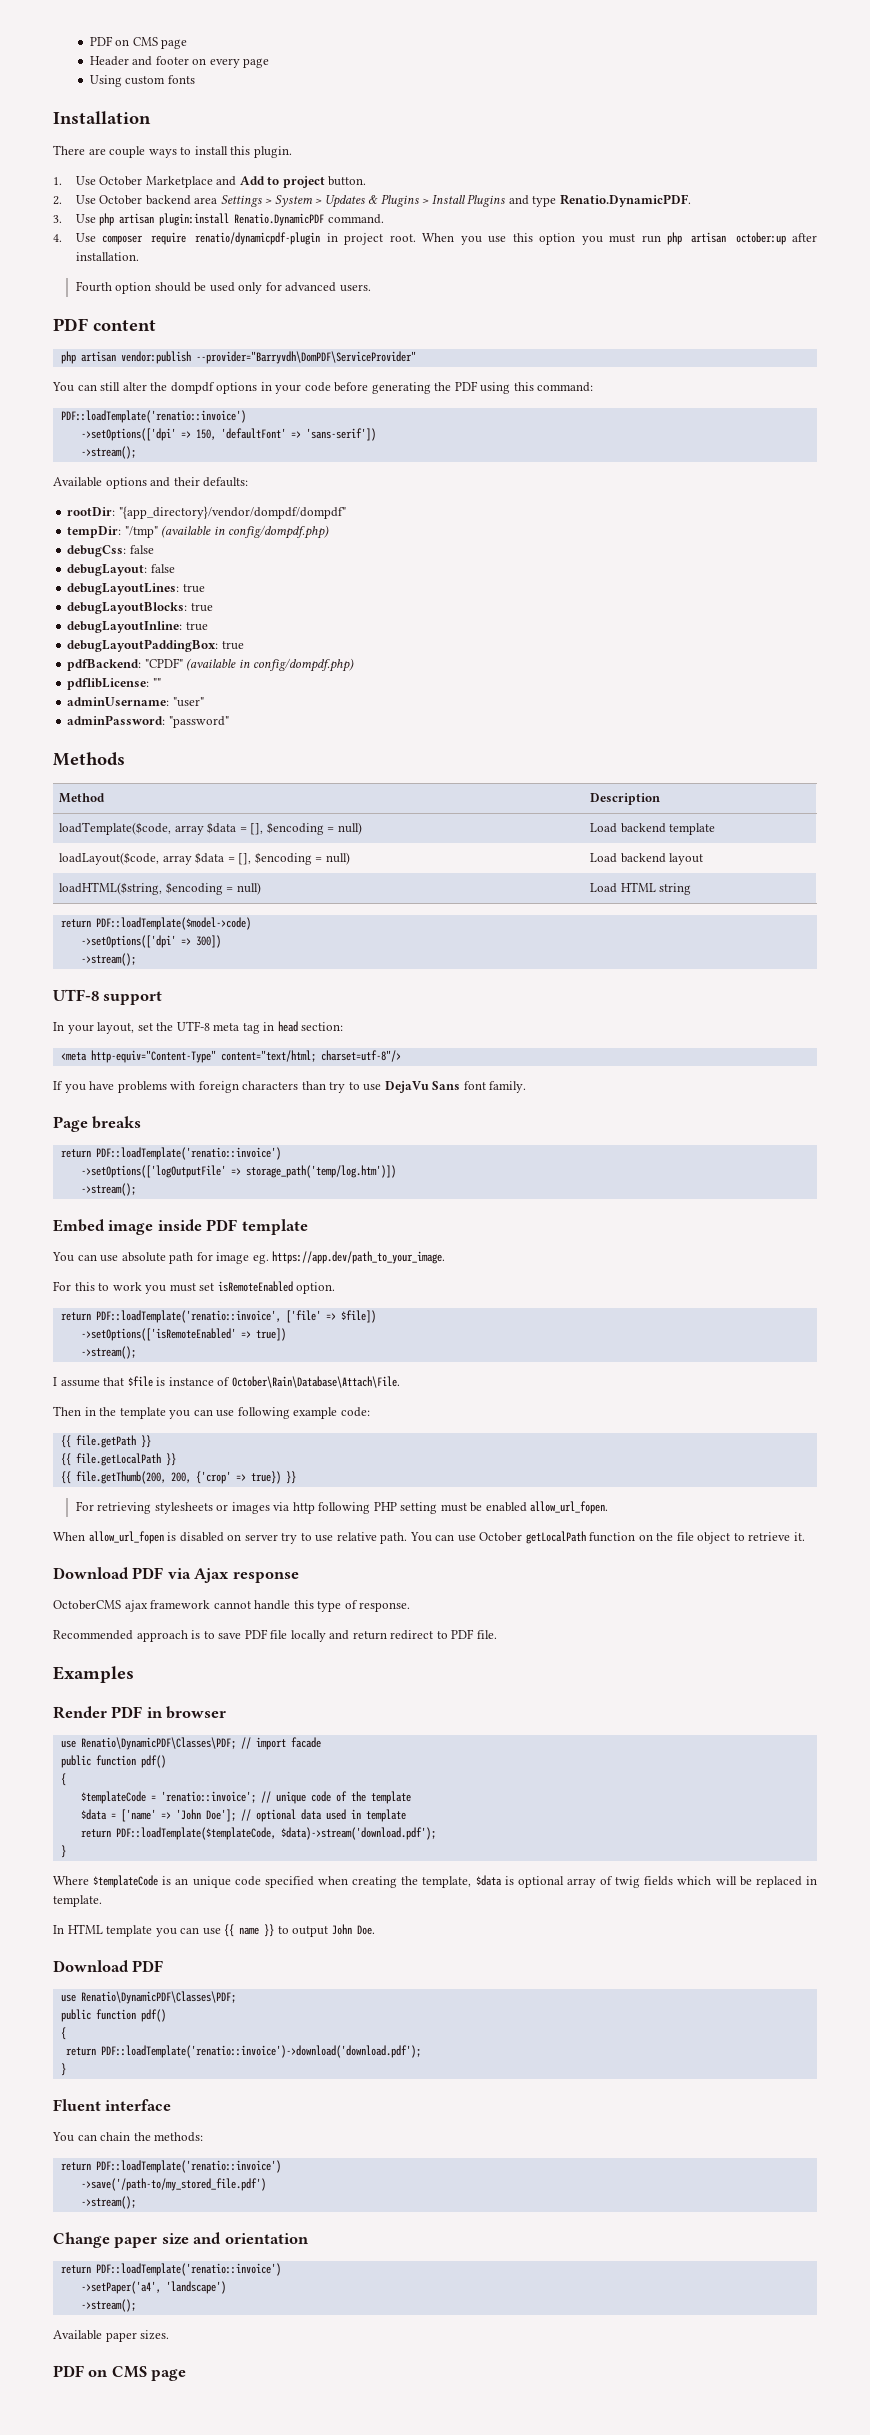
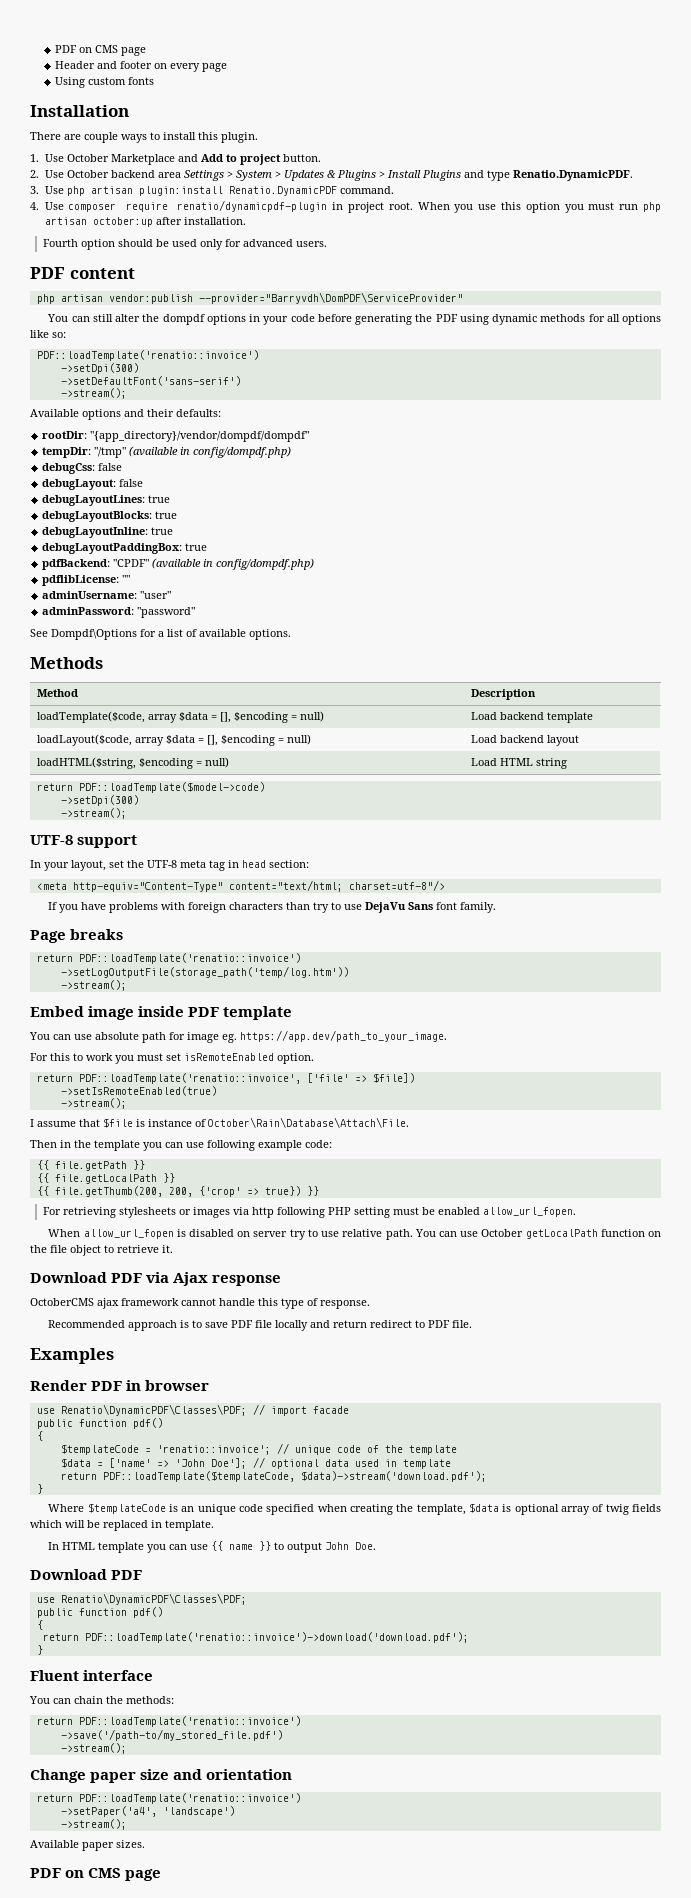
- You can still alter the dompdf options in your code before generating the PDF using this command:
+ You can still alter the dompdf options in your code before generating the PDF using dynamic methods for all options like so:
  PDF::loadTemplate('renatio::invoice')
- ->setOptions(['dpi' => 150, 'defaultFont' => 'sans-serif'])
+ ->setDpi(300)
+ ->setDefaultFont('sans-serif')
+ See Dompdf\Options for a list of available options.
  return PDF::loadTemplate($model->code)
- ->setOptions(['dpi' => 300])
+ ->setDpi(300)
- ->setOptions(['logOutputFile' => storage_path('temp/log.htm')])
+ ->setLogOutputFile(storage_path('temp/log.htm'))
- ->setOptions(['isRemoteEnabled' => true])
+ ->setIsRemoteEnabled(true)

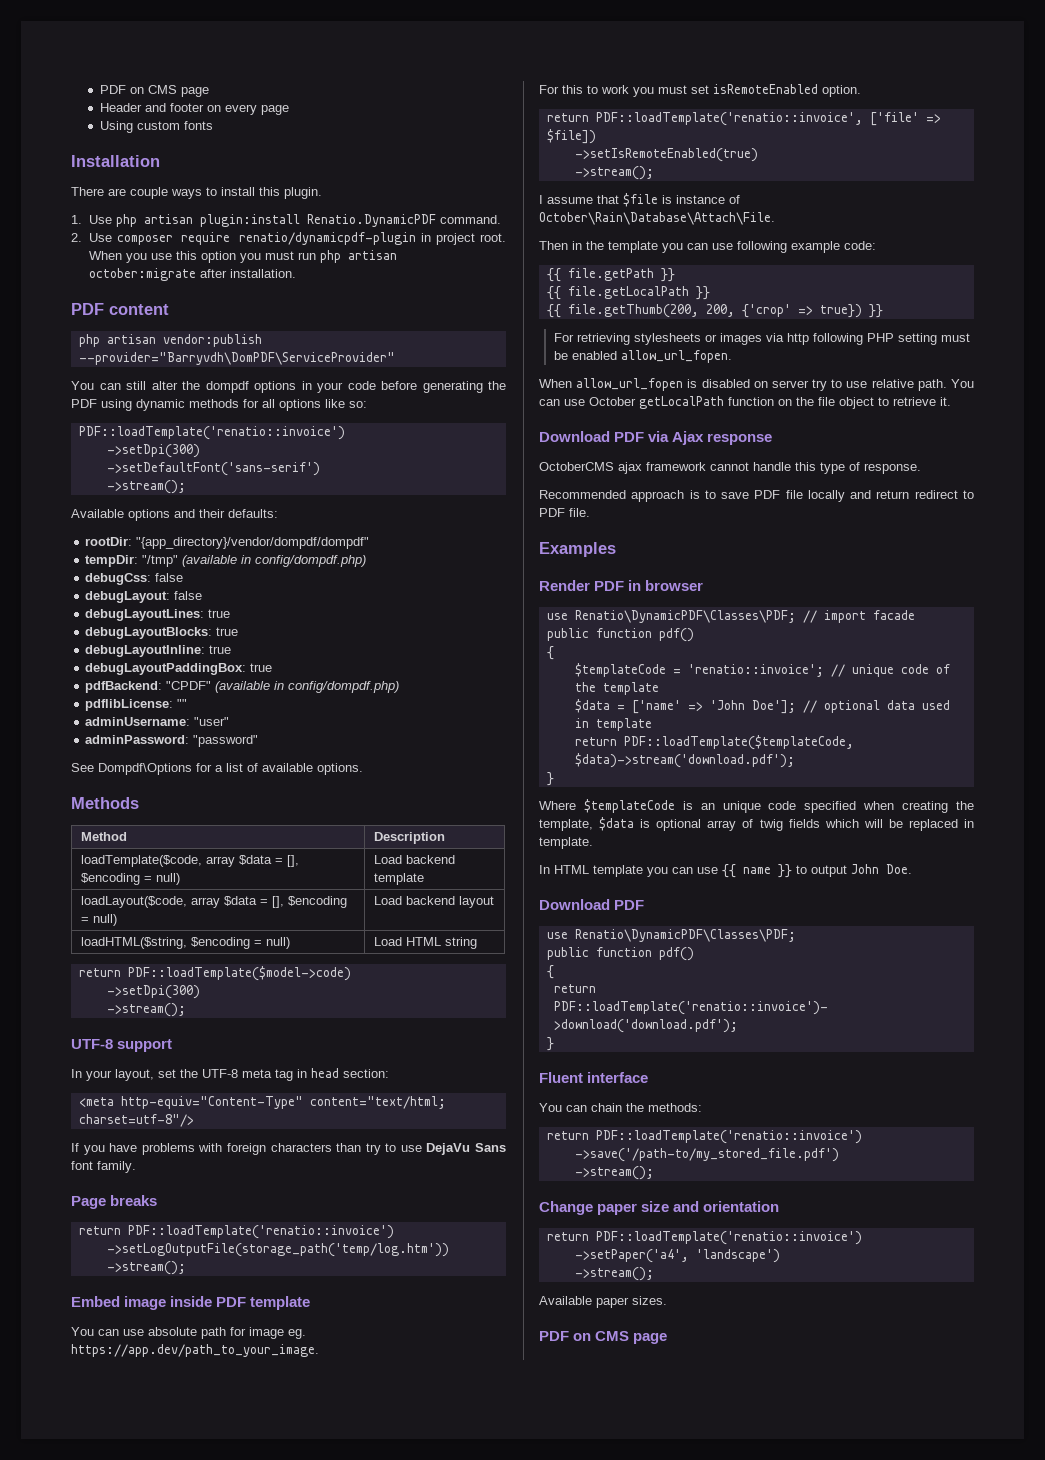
- 1. Use October Marketplace and Add to project button.
- 2. Use October backend area Settings > System > Updates & Plugins > Install Plugins and type Renatio.DynamicPDF.
- 3. Use php artisan plugin:install Renatio.DynamicPDF command.
+ 1. Use php artisan plugin:install Renatio.DynamicPDF command.
- 4. Use composer require renatio/dynamicpdf-plugin in project root.
+ 2. Use composer require renatio/dynamicpdf-plugin in project root.
- When you use this option you must run php artisan october:up after installation.
+ When you use this option you must run php artisan october:migrate after installation.
- Fourth option should be used only for advanced users.

